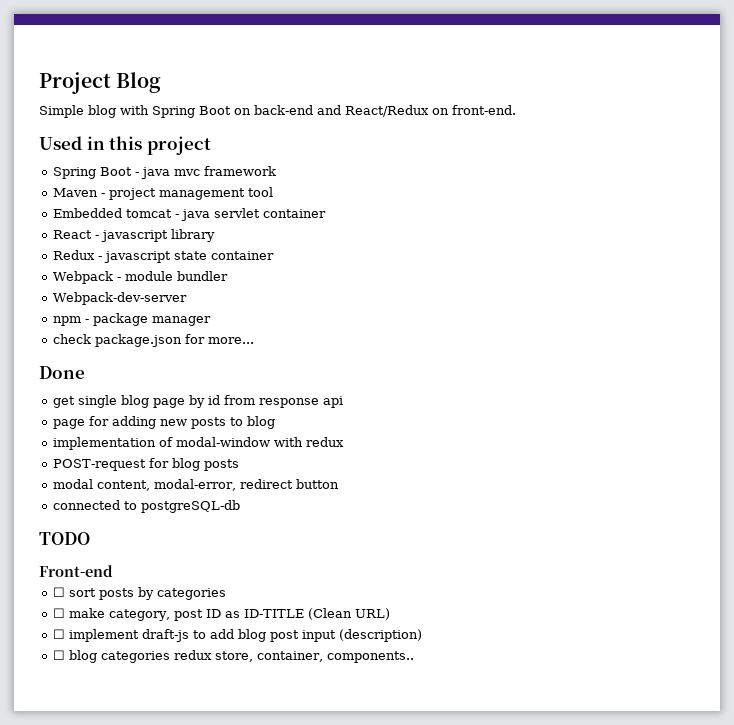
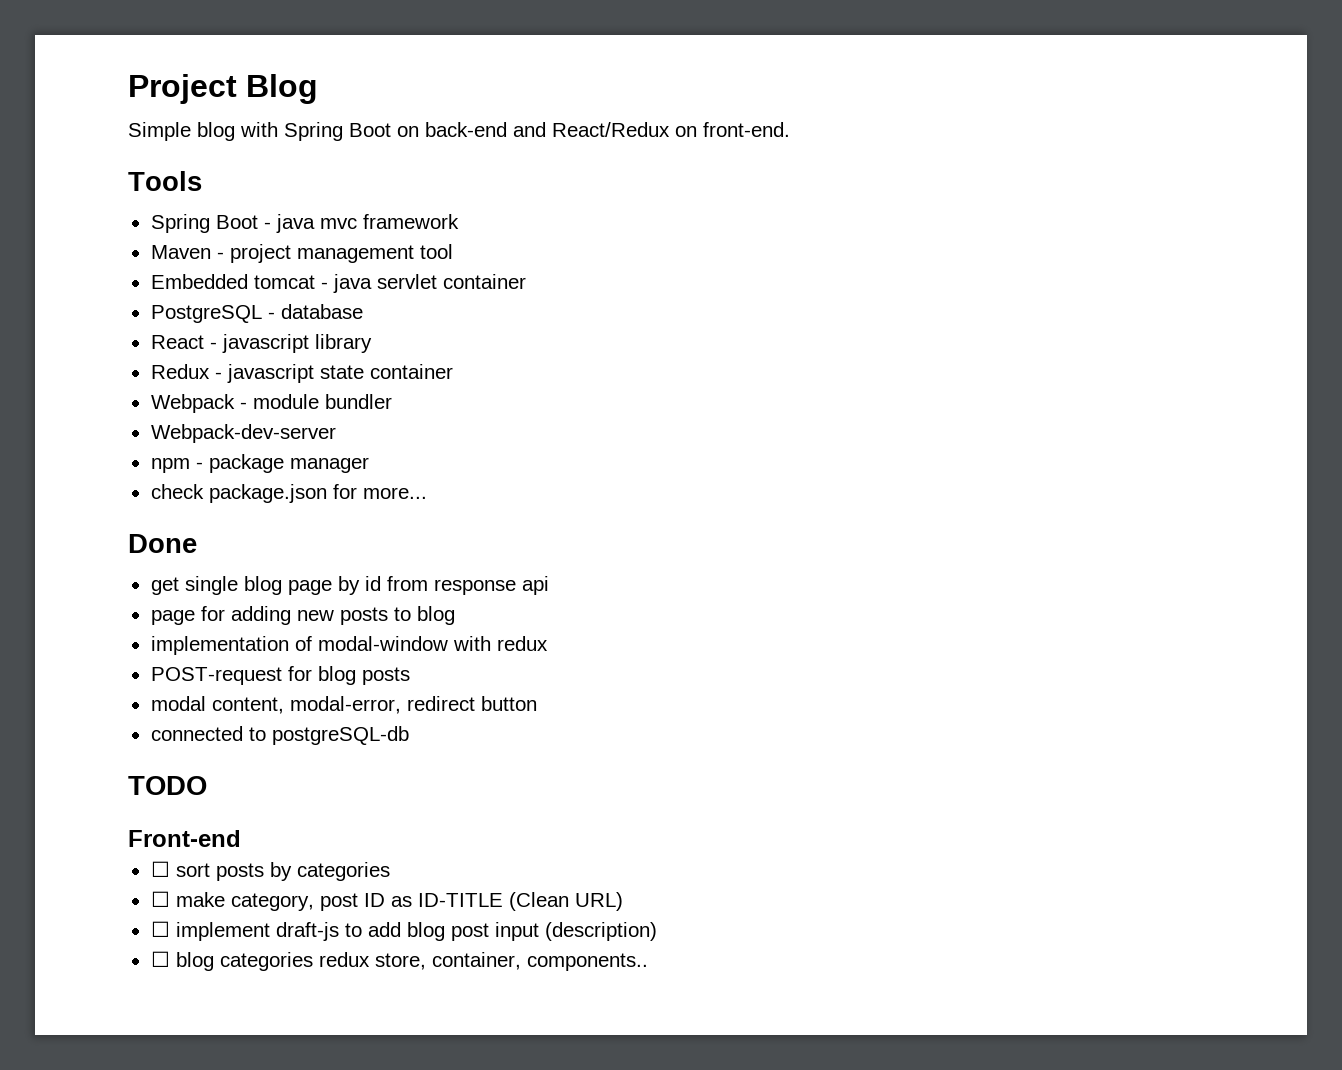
- Used in this project
+ Tools
+ PostgreSQL - database

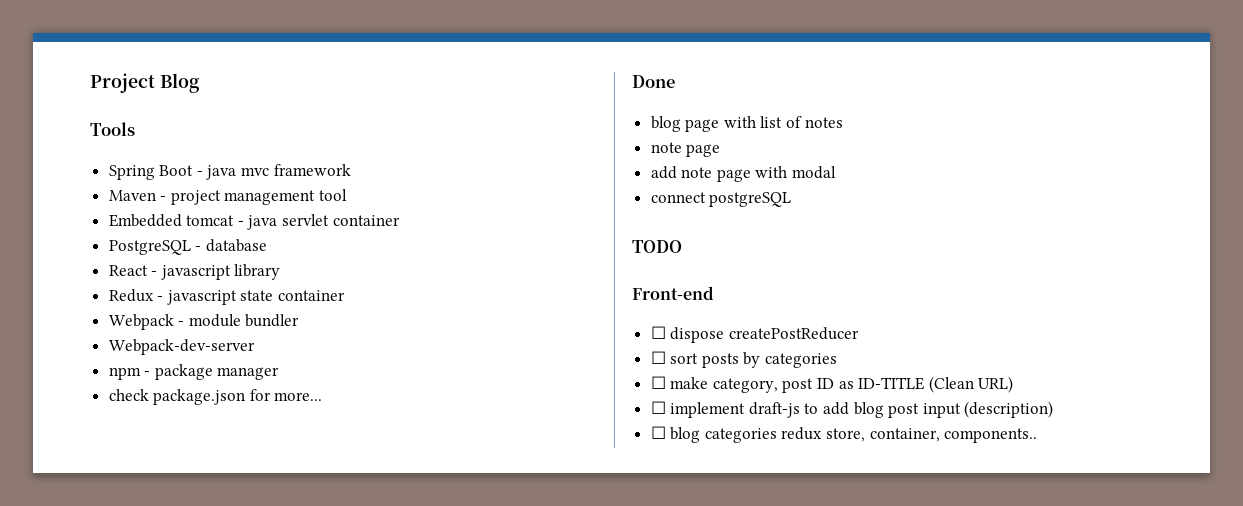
- Simple blog with Spring Boot on back-end and React/Redux on front-end.
- get single blog page by id from response api
- page for adding new posts to blog
- implementation of modal-window with redux
- POST-request for blog posts
- modal content, modal-error, redirect button
- connected to postgreSQL-db
+ blog page with list of notes
+ note page
+ add note page with modal
+ connect postgreSQL
+ ☐ dispose createPostReducer

